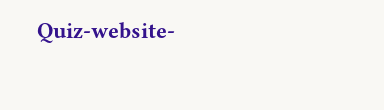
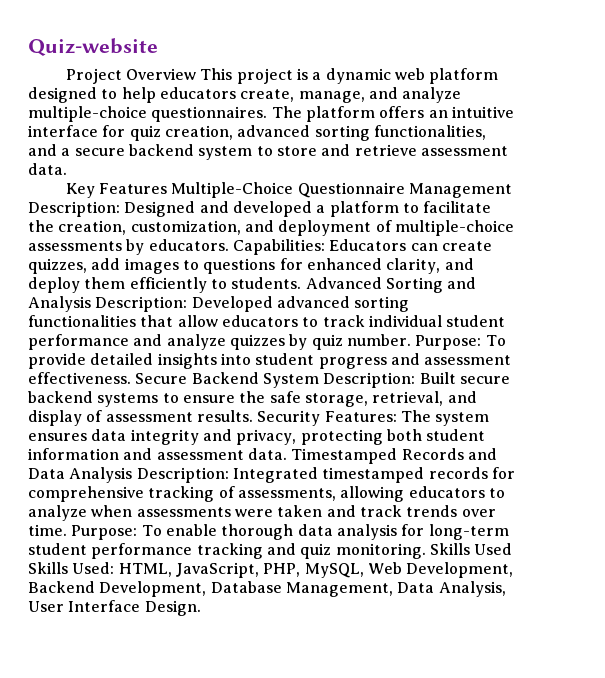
- Quiz-website-
+ Quiz-website
+ Project Overview This project is a dynamic web platform designed to help educators create, manage, and analyze multiple-choice questionnaires. The platform offers an intuitive interface for quiz creation, advanced sorting functionalities, and a secure backend system to store and retrieve assessment data.
+ Key Features Multiple-Choice Questionnaire Management Description: Designed and developed a platform to facilitate the creation, customization, and deployment of multiple-choice assessments by educators. Capabilities: Educators can create quizzes, add images to questions for enhanced clarity, and deploy them efficiently to students. Advanced Sorting and Analysis Description: Developed advanced sorting functionalities that allow educators to track individual student performance and analyze quizzes by quiz number. Purpose: To provide detailed insights into student progress and assessment effectiveness. Secure Backend System Description: Built secure backend systems to ensure the safe storage, retrieval, and display of assessment results. Security Features: The system ensures data integrity and privacy, protecting both student information and assessment data. Timestamped Records and Data Analysis Description: Integrated timestamped records for comprehensive tracking of assessments, allowing educators to analyze when assessments were taken and track trends over time. Purpose: To enable thorough data analysis for long-term student performance tracking and quiz monitoring. Skills Used Skills Used: HTML, JavaScript, PHP, MySQL, Web Development, Backend Development, Database Management, Data Analysis, User Interface Design.

